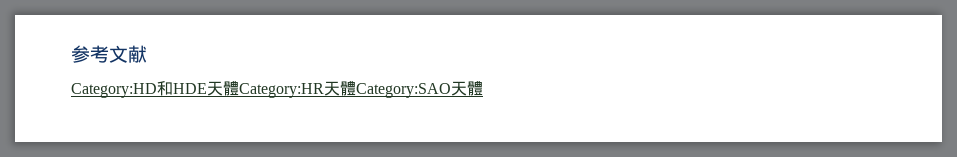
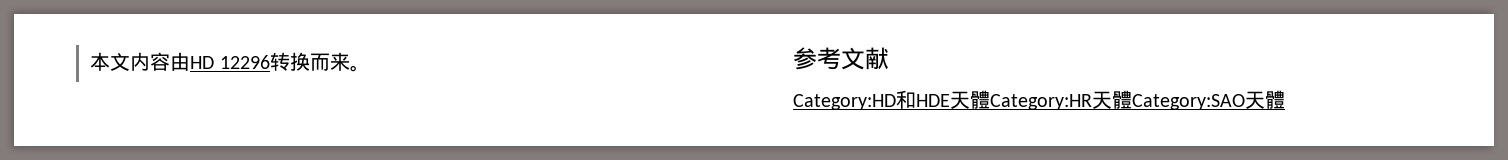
+ 本文内容由HD 12296转换而来。

